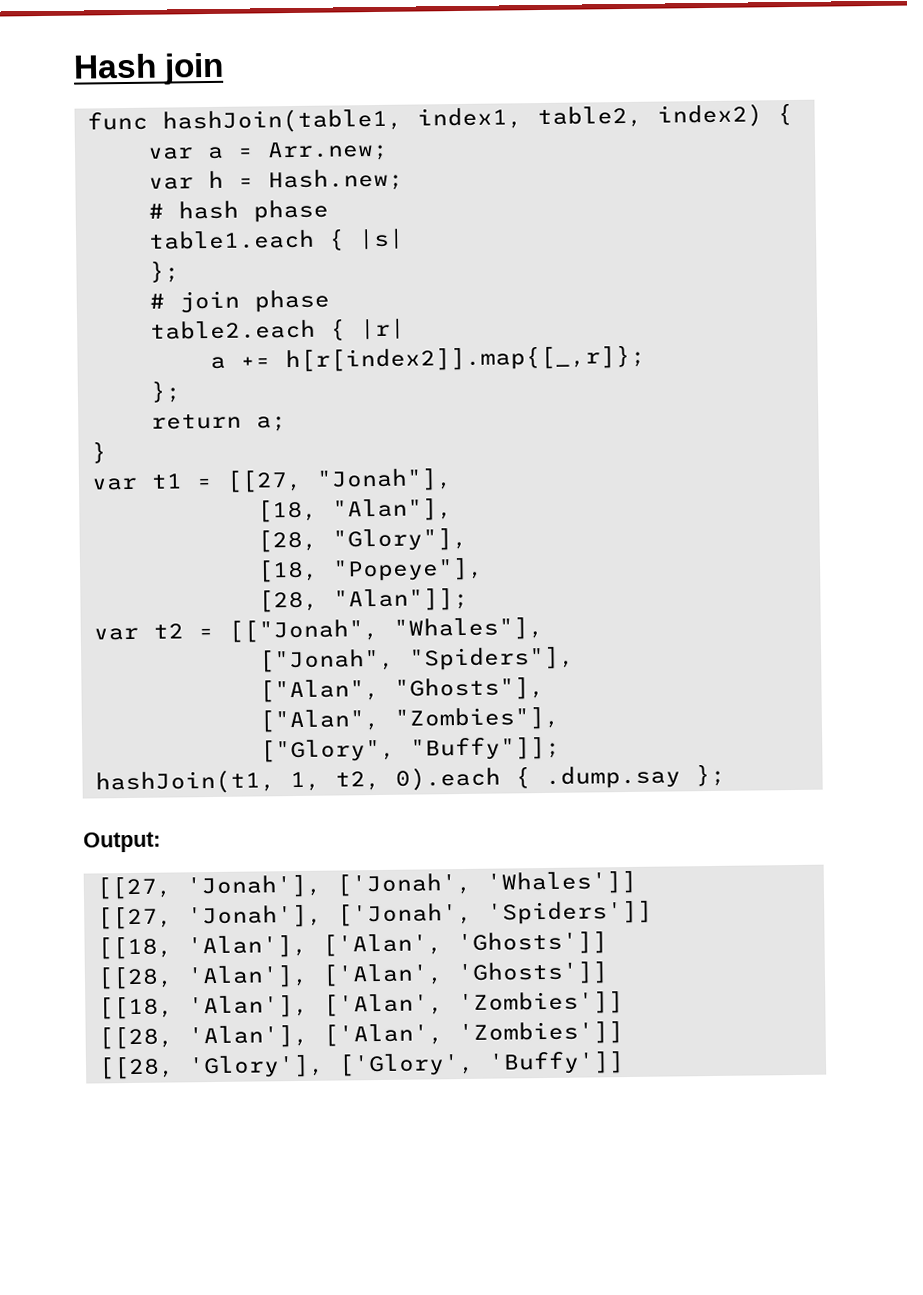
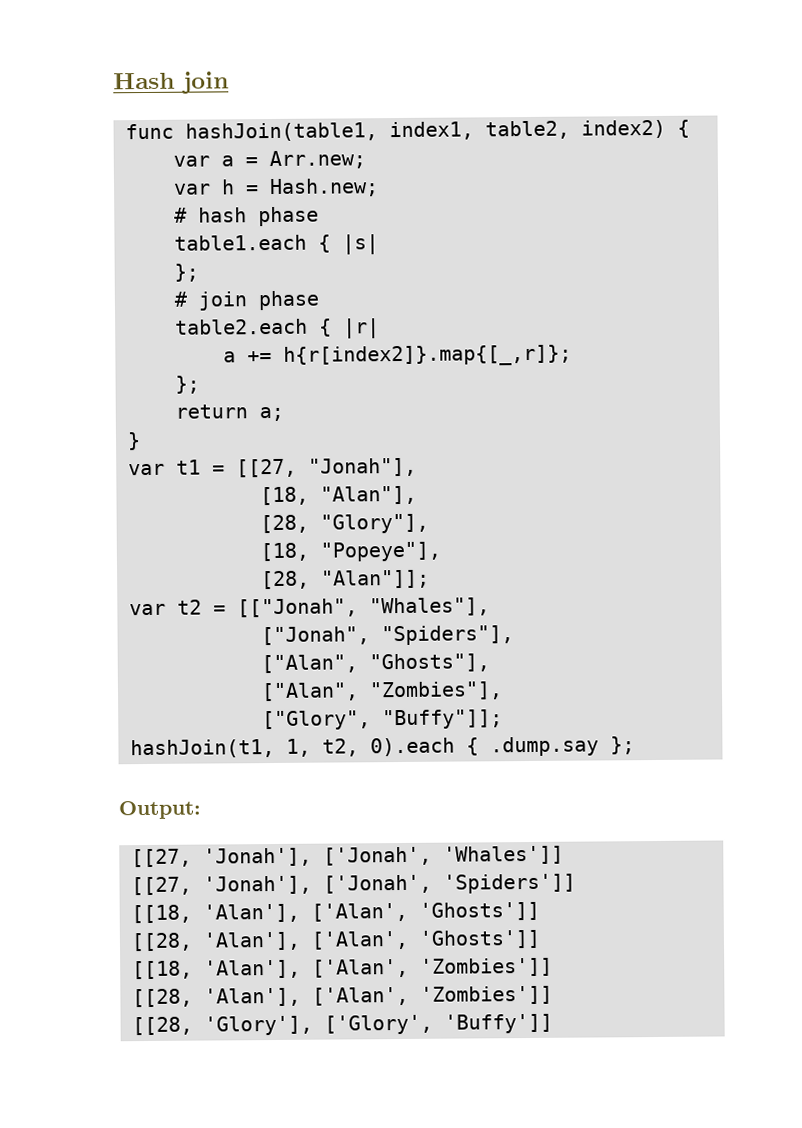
- a += h[r[index2]].map{[_,r]};
+ a += h{r[index2]}.map{[_,r]};

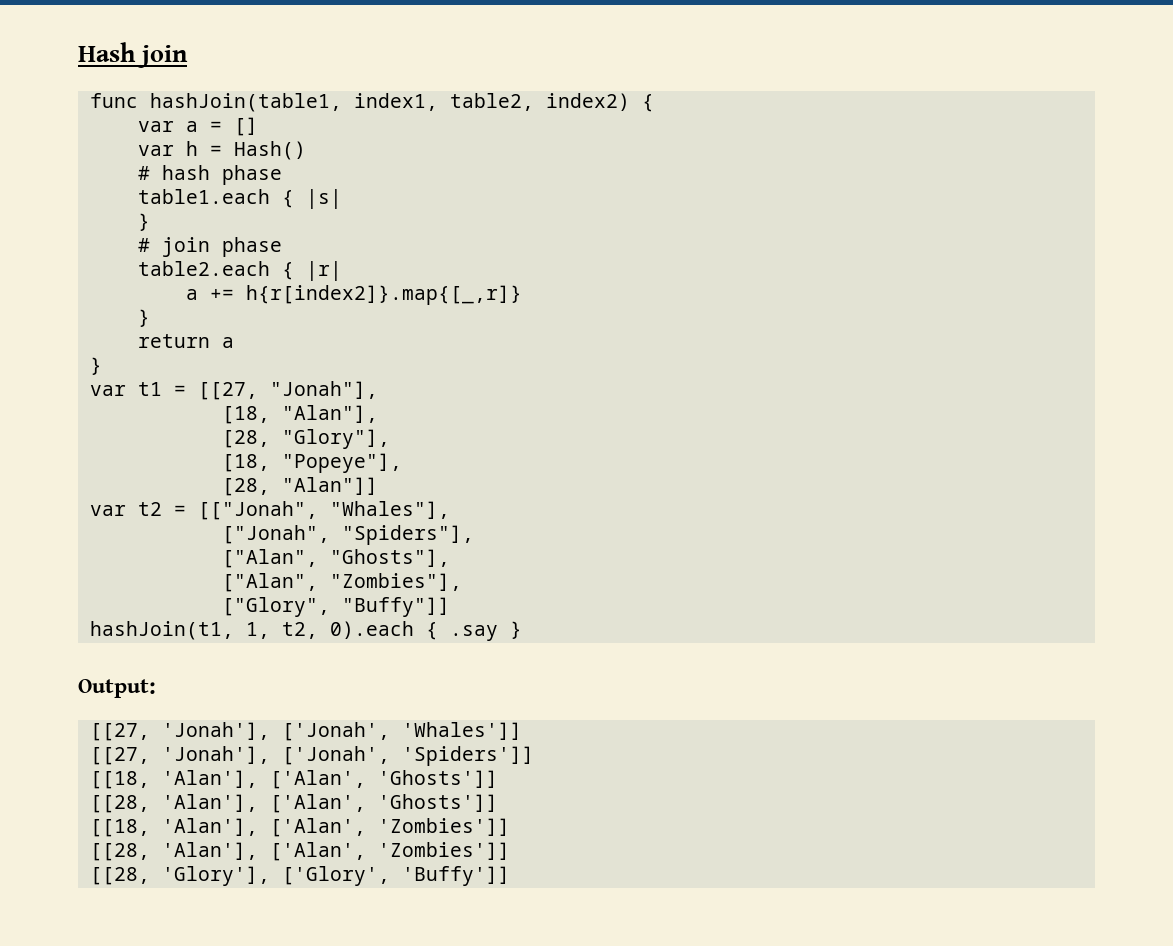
- var a = Arr.new;
+ var a = []
- var h = Hash.new;
+ var h = Hash()
  table1.each { |s|
- };
+ }
- a += h{r[index2]}.map{[_,r]};
- };
+ a += h{r[index2]}.map{[_,r]}
+ }
- return a;
+ return a
- [28, "Alan"]];
+ [28, "Alan"]]
- ["Glory", "Buffy"]];
+ ["Glory", "Buffy"]]
- hashJoin(t1, 1, t2, 0).each { .dump.say };
+ hashJoin(t1, 1, t2, 0).each { .say }

